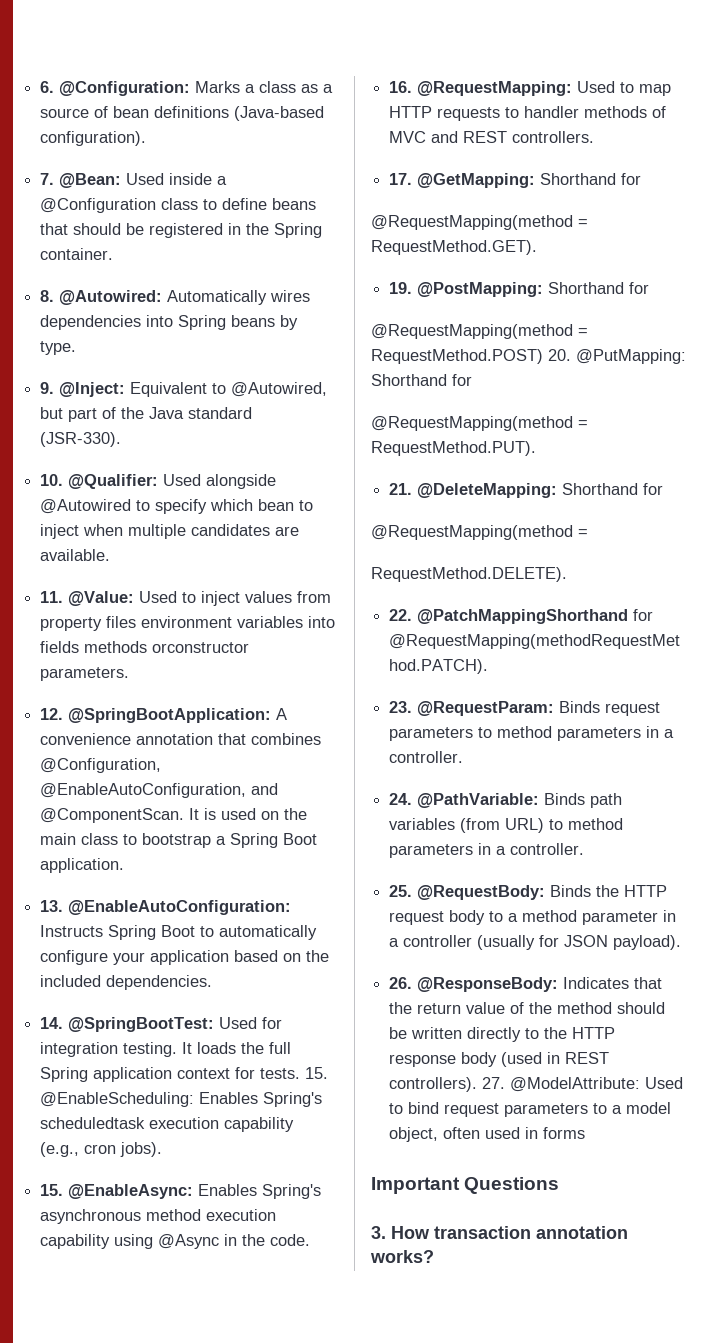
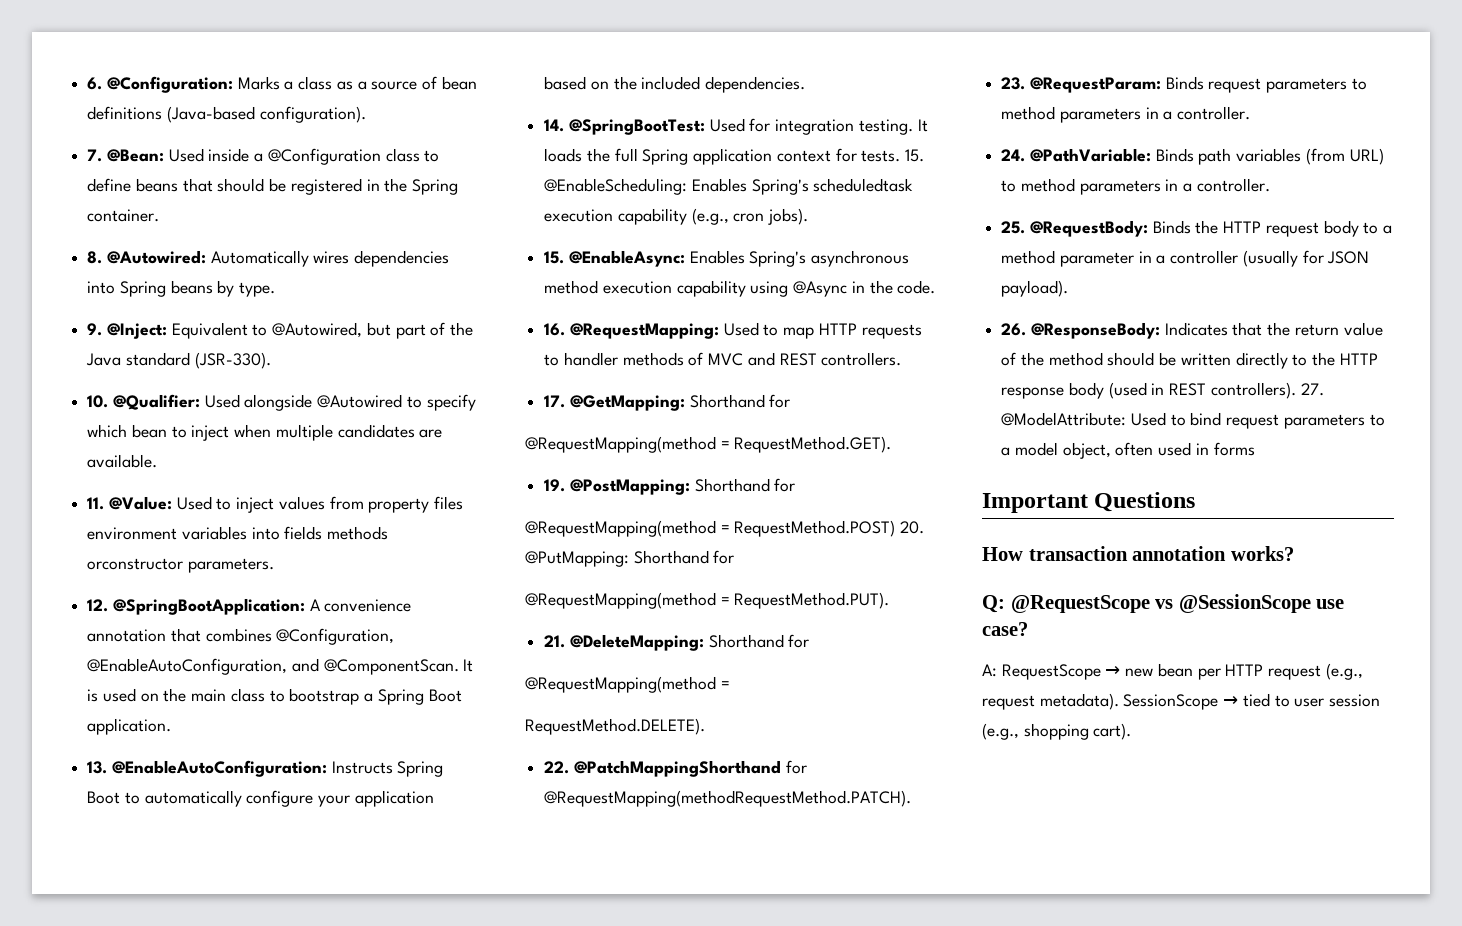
- 3. How transaction annotation works?
+ How transaction annotation works?
+ Q: @RequestScope vs @SessionScope use case?
+ A: RequestScope → new bean per HTTP request (e.g., request metadata). SessionScope → tied to user session (e.g., shopping cart).

